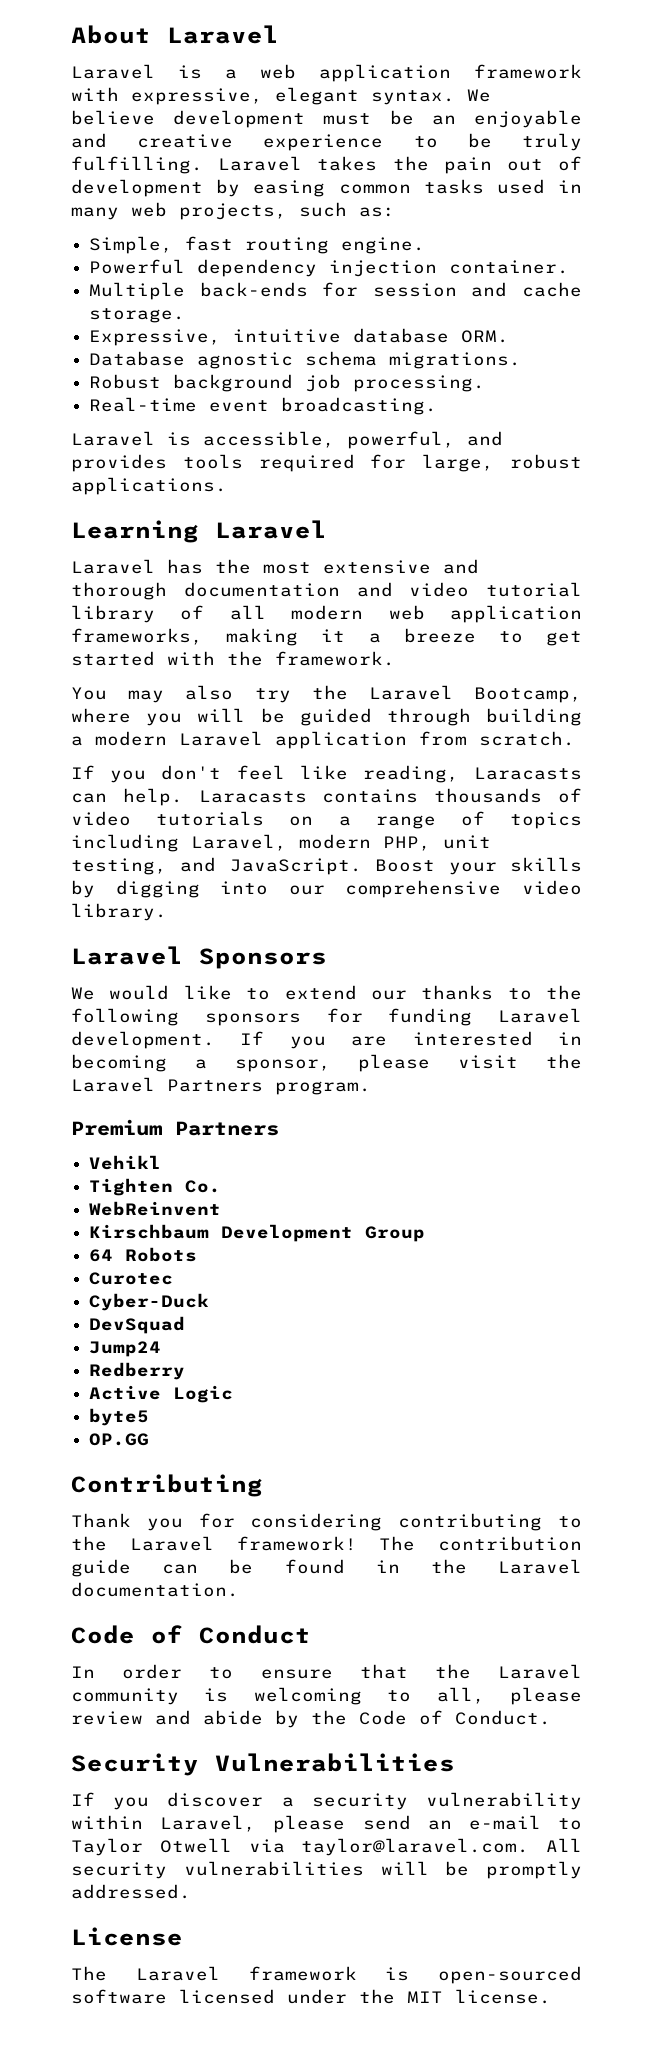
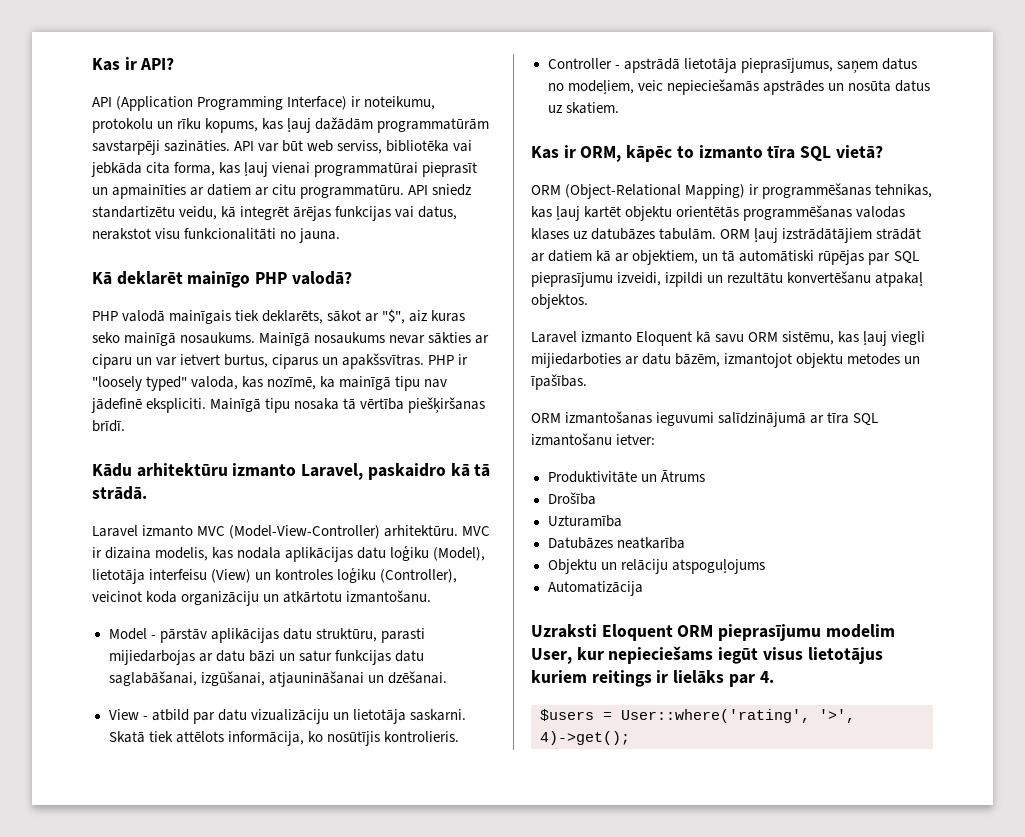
- About Laravel
- Laravel is a web application framework with expressive, elegant syntax. We believe development must be an enjoyable and creative experience to be truly fulfilling. Laravel takes the pain out of development by easing common tasks used in many web projects, such as:
- Simple, fast routing engine.
- Powerful dependency injection container.
- Multiple back-ends for session and cache storage.
- Expressive, intuitive database ORM.
- Database agnostic schema migrations.
- Robust background job processing.
- Real-time event broadcasting.
- Laravel is accessible, powerful, and provides tools required for large, robust applications.
- Learning Laravel
- Laravel has the most extensive and thorough documentation and video tutorial library of all modern web application frameworks, making it a breeze to get started with the framework.
- You may also try the Laravel Bootcamp, where you will be guided through building a modern Laravel application from scratch.
- If you don't feel like reading, Laracasts can help. Laracasts contains thousands of video tutorials on a range of topics including Laravel, modern PHP, unit testing, and JavaScript. Boost your skills by digging into our comprehensive video library.
- Laravel Sponsors
- We would like to extend our thanks to the following sponsors for funding Laravel development. If you are interested in becoming a sponsor, please visit the Laravel Partners program.
- Premium Partners
- Vehikl
- Tighten Co.
- WebReinvent
- Kirschbaum Development Group
- 64 Robots
- Curotec
- Cyber-Duck
- DevSquad
- Jump24
- Redberry
- Active Logic
- byte5
- OP.GG
- Contributing
- Thank you for considering contributing to the Laravel framework! The contribution guide can be found in the Laravel documentation.
- Code of Conduct
- In order to ensure that the Laravel community is welcoming to all, please review and abide by the Code of Conduct.
- Security Vulnerabilities
- If you discover a security vulnerability within Laravel, please send an e-mail to Taylor Otwell via taylor@laravel.com. All security vulnerabilities will be promptly addressed.
- License
- The Laravel framework is open-sourced software licensed under the MIT license.
+ Kas ir API?
+ API (Application Programming Interface) ir noteikumu, protokolu un rīku kopums, kas ļauj dažādām programmatūrām savstarpēji sazināties. API var būt web serviss, bibliotēka vai jebkāda cita forma, kas ļauj vienai programmatūrai pieprasīt un apmainīties ar datiem ar citu programmatūru. API sniedz standartizētu veidu, kā integrēt ārējas funkcijas vai datus, nerakstot visu funkcionalitāti no jauna.
+ Kā deklarēt mainīgo PHP valodā?
+ PHP valodā mainīgais tiek deklarēts, sākot ar "$", aiz kuras seko mainīgā nosaukums. Mainīgā nosaukums nevar sākties ar ciparu un var ietvert burtus, ciparus un apakšsvītras. PHP ir "loosely typed" valoda, kas nozīmē, ka mainīgā tipu nav jādefinē ekspliciti. Mainīgā tipu nosaka tā vērtība piešķiršanas brīdī.
+ Kādu arhitektūru izmanto Laravel, paskaidro kā tā strādā.
+ Laravel izmanto MVC (Model-View-Controller) arhitektūru. MVC ir dizaina modelis, kas nodala aplikācijas datu loģiku (Model), lietotāja interfeisu (View) un kontroles loģiku (Controller), veicinot koda organizāciju un atkārtotu izmantošanu.
+ Model - pārstāv aplikācijas datu struktūru, parasti mijiedarbojas ar datu bāzi un satur funkcijas datu saglabāšanai, izgūšanai, atjaunināšanai un dzēšanai.
+ View - atbild par datu vizualizāciju un lietotāja saskarni. Skatā tiek attēlots informācija, ko nosūtījis kontrolieris.
+ Controller - apstrādā lietotāja pieprasījumus, saņem datus no modeļiem, veic nepieciešamās apstrādes un nosūta datus uz skatiem.
+ Kas ir ORM, kāpēc to izmanto tīra SQL vietā?
+ ORM (Object-Relational Mapping) ir programmēšanas tehnikas, kas ļauj kartēt objektu orientētās programmēšanas valodas klases uz datubāzes tabulām. ORM ļauj izstrādātājiem strādāt ar datiem kā ar objektiem, un tā automātiski rūpējas par SQL pieprasījumu izveidi, izpildi un rezultātu konvertēšanu atpakaļ objektos.
+ Laravel izmanto Eloquent kā savu ORM sistēmu, kas ļauj viegli mijiedarboties ar datu bāzēm, izmantojot objektu metodes un īpašības.
+ ORM izmantošanas ieguvumi salīdzinājumā ar tīra SQL izmantošanu ietver:
+ Produktivitāte un Ātrums
+ Drošība
+ Uzturamība
+ Datubāzes neatkarība
+ Objektu un relāciju atspoguļojums
+ Automatizācija
+ Uzraksti Eloquent ORM pieprasījumu modelim User, kur nepieciešams iegūt visus lietotājus kuriem reitings ir lielāks par 4.
+ $users = User::where('rating', '>', 4)->get();

